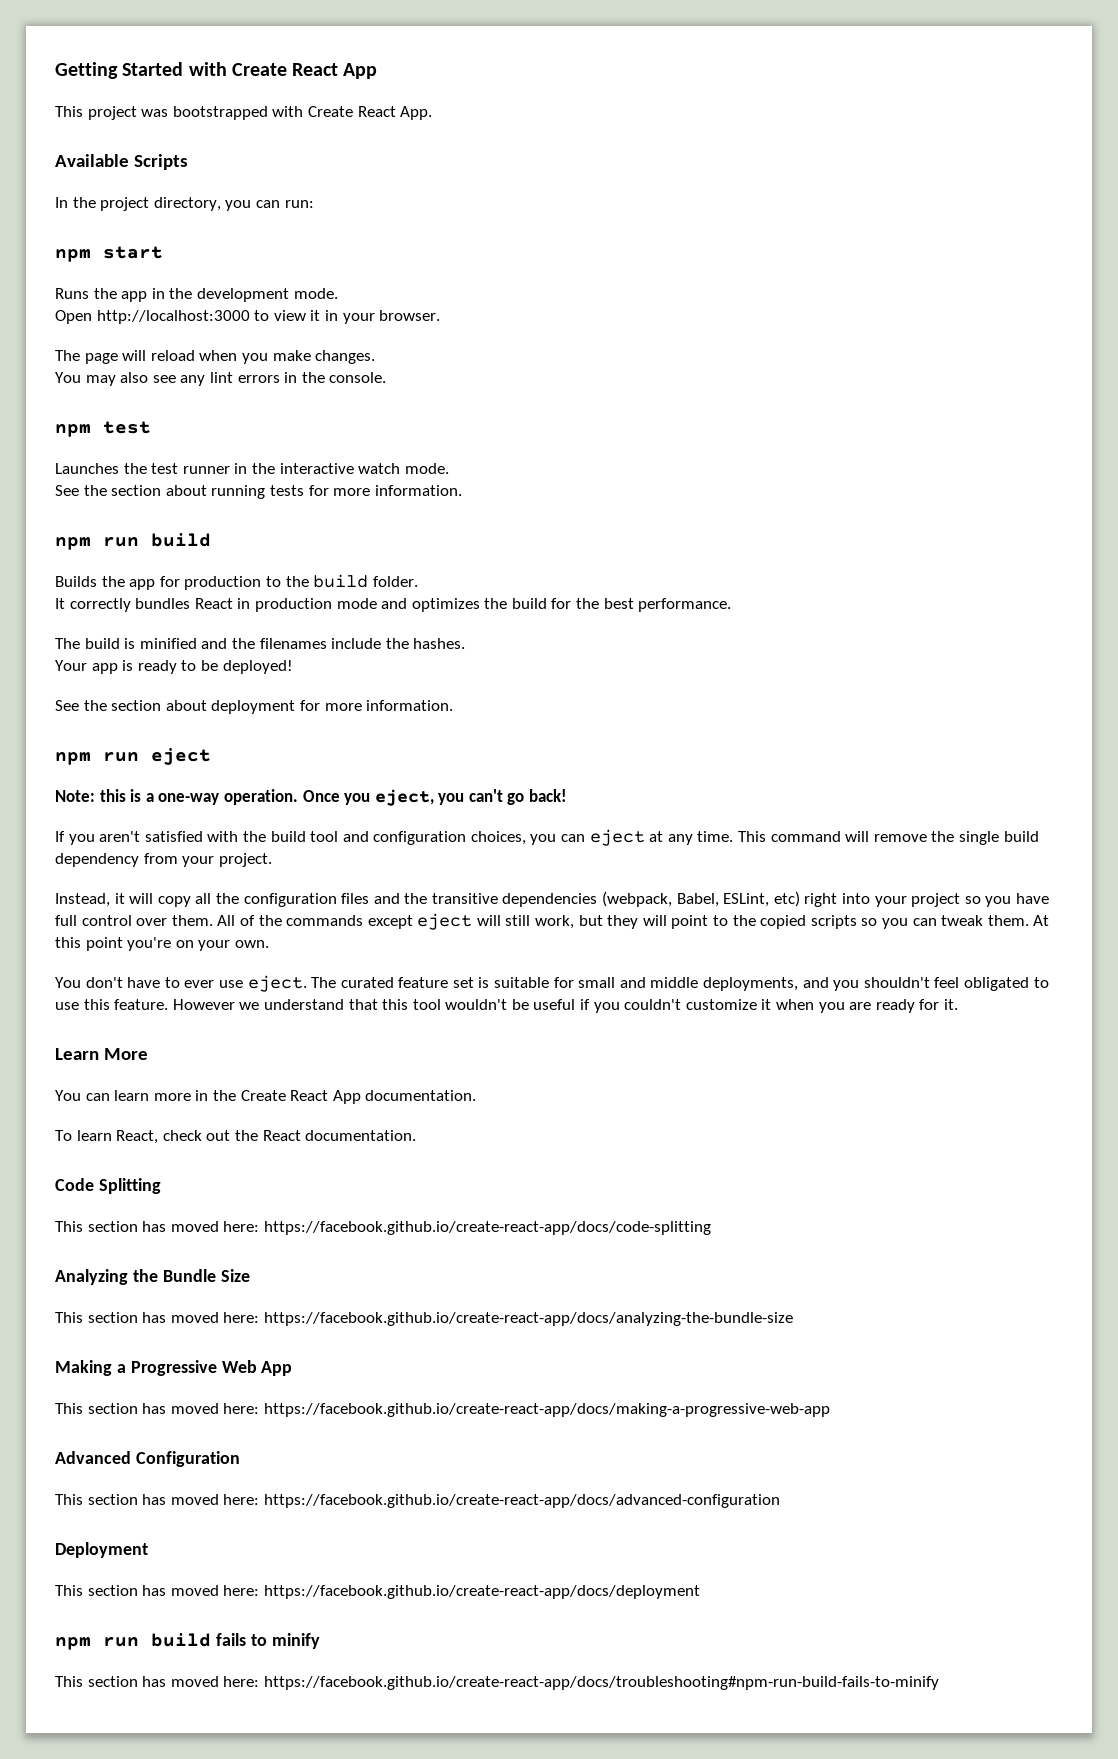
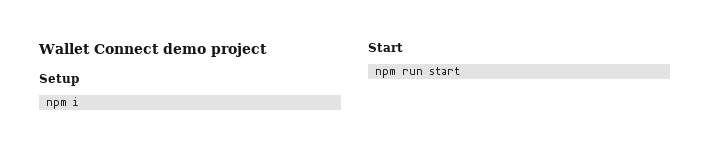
- Getting Started with Create React App
- This project was bootstrapped with Create React App.
- Available Scripts
- In the project directory, you can run:
- npm start
- Runs the app in the development mode.
- Open http://localhost:3000 to view it in your browser.
- The page will reload when you make changes.
- You may also see any lint errors in the console.
- npm test
- Launches the test runner in the interactive watch mode.
- See the section about running tests for more information.
- npm run build
- Builds the app for production to the build folder.
- It correctly bundles React in production mode and optimizes the build for the best performance.
- The build is minified and the filenames include the hashes.
- Your app is ready to be deployed!
- See the section about deployment for more information.
- npm run eject
- Note: this is a one-way operation. Once you eject, you can't go back!
- If you aren't satisfied with the build tool and configuration choices, you can eject at any time. This command will remove the single build dependency from your project.
- Instead, it will copy all the configuration files and the transitive dependencies (webpack, Babel, ESLint, etc) right into your project so you have full control over them. All of the commands except eject will still work, but they will point to the copied scripts so you can tweak them. At this point you're on your own.
- You don't have to ever use eject. The curated feature set is suitable for small and middle deployments, and you shouldn't feel obligated to use this feature. However we understand that this tool wouldn't be useful if you couldn't customize it when you are ready for it.
- Learn More
- You can learn more in the Create React App documentation.
- To learn React, check out the React documentation.
- Code Splitting
- This section has moved here: https://facebook.github.io/create-react-app/docs/code-splitting
- Analyzing the Bundle Size
- This section has moved here: https://facebook.github.io/create-react-app/docs/analyzing-the-bundle-size
- Making a Progressive Web App
- This section has moved here: https://facebook.github.io/create-react-app/docs/making-a-progressive-web-app
- Advanced Configuration
- This section has moved here: https://facebook.github.io/create-react-app/docs/advanced-configuration
- Deployment
- This section has moved here: https://facebook.github.io/create-react-app/docs/deployment
- npm run build fails to minify
- This section has moved here: https://facebook.github.io/create-react-app/docs/troubleshooting#npm-run-build-fails-to-minify
+ Wallet Connect demo project
+ Setup
+ npm i
+ Start
+ npm run start

